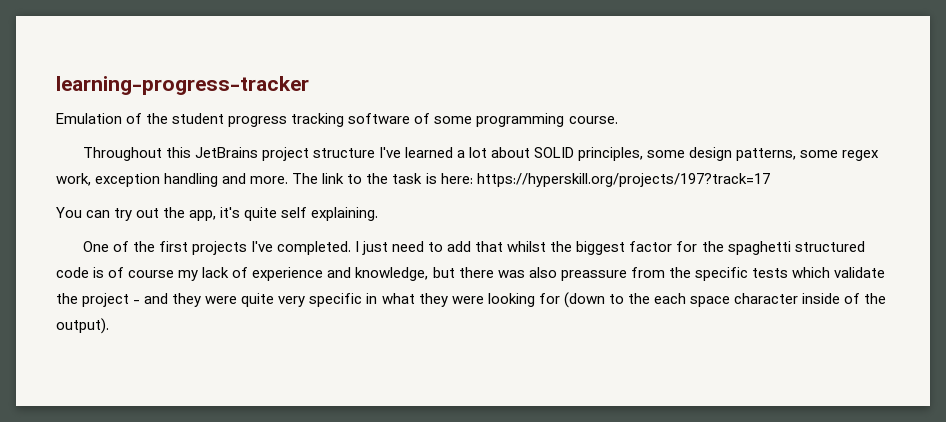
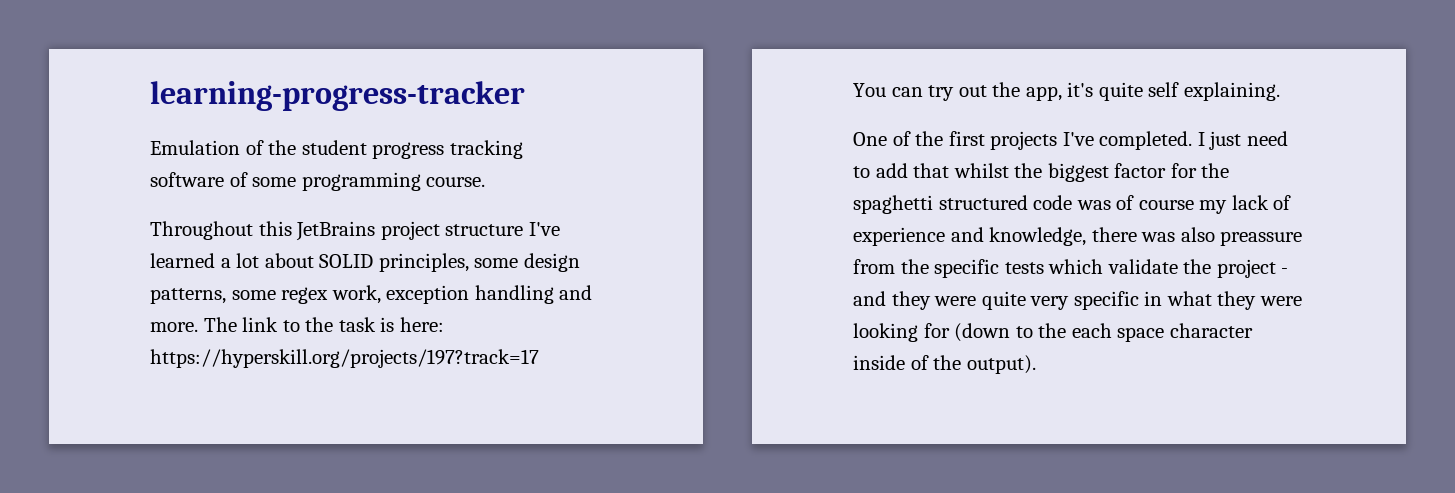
- I just need to add that whilst the biggest factor for the spaghetti structured code is of course my lack of experience and knowledge, but there was also preassure from the specific tests which validate the project - and they were quite very specific in what they were looking for (down to the each space character inside of the output).
+ I just need to add that whilst the biggest factor for the spaghetti structured code was of course my lack of experience and knowledge, there was also preassure from the specific tests which validate the project - and they were quite very specific in what they were looking for (down to the each space character inside of the output).

